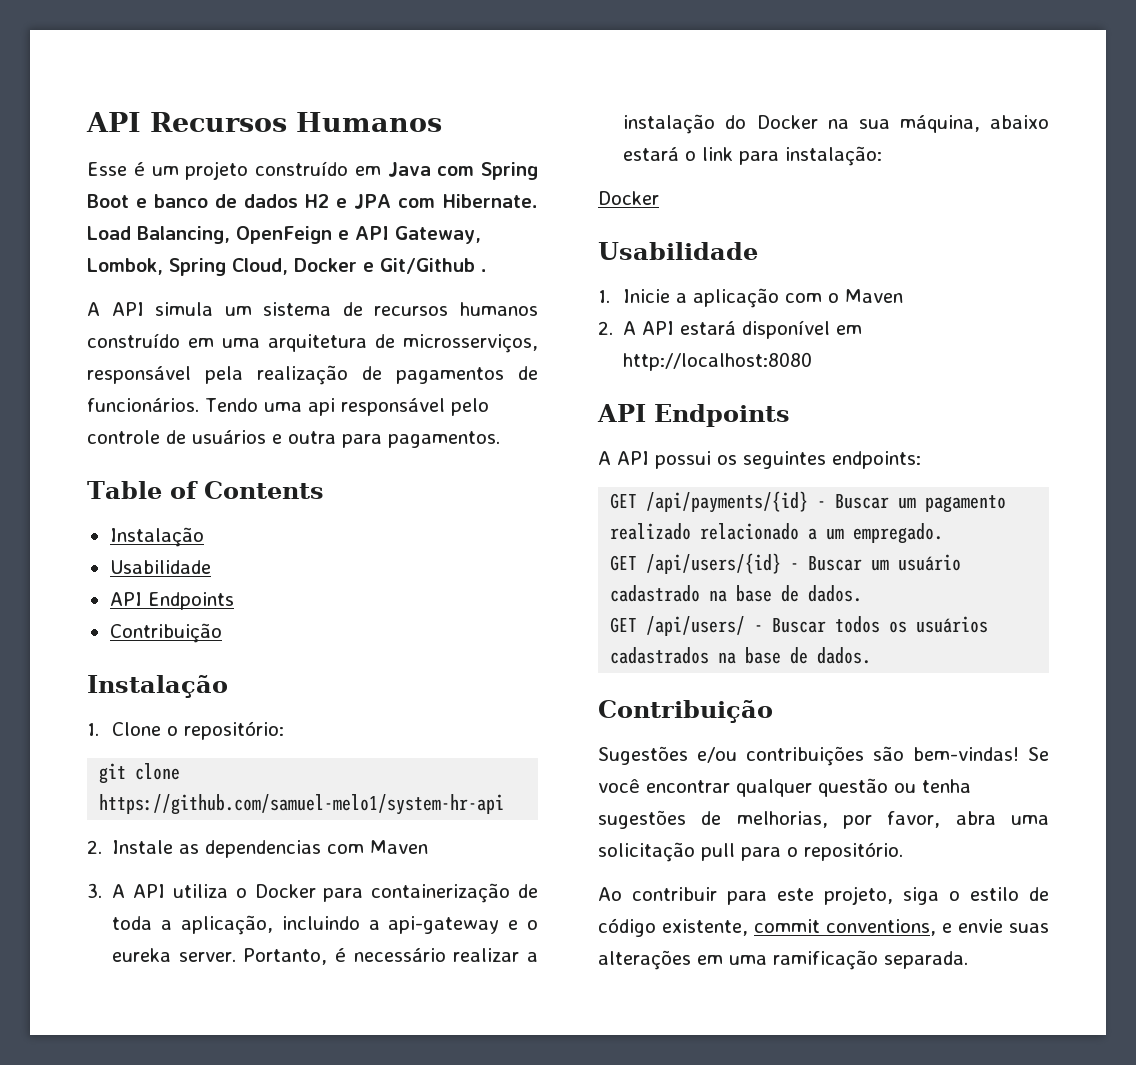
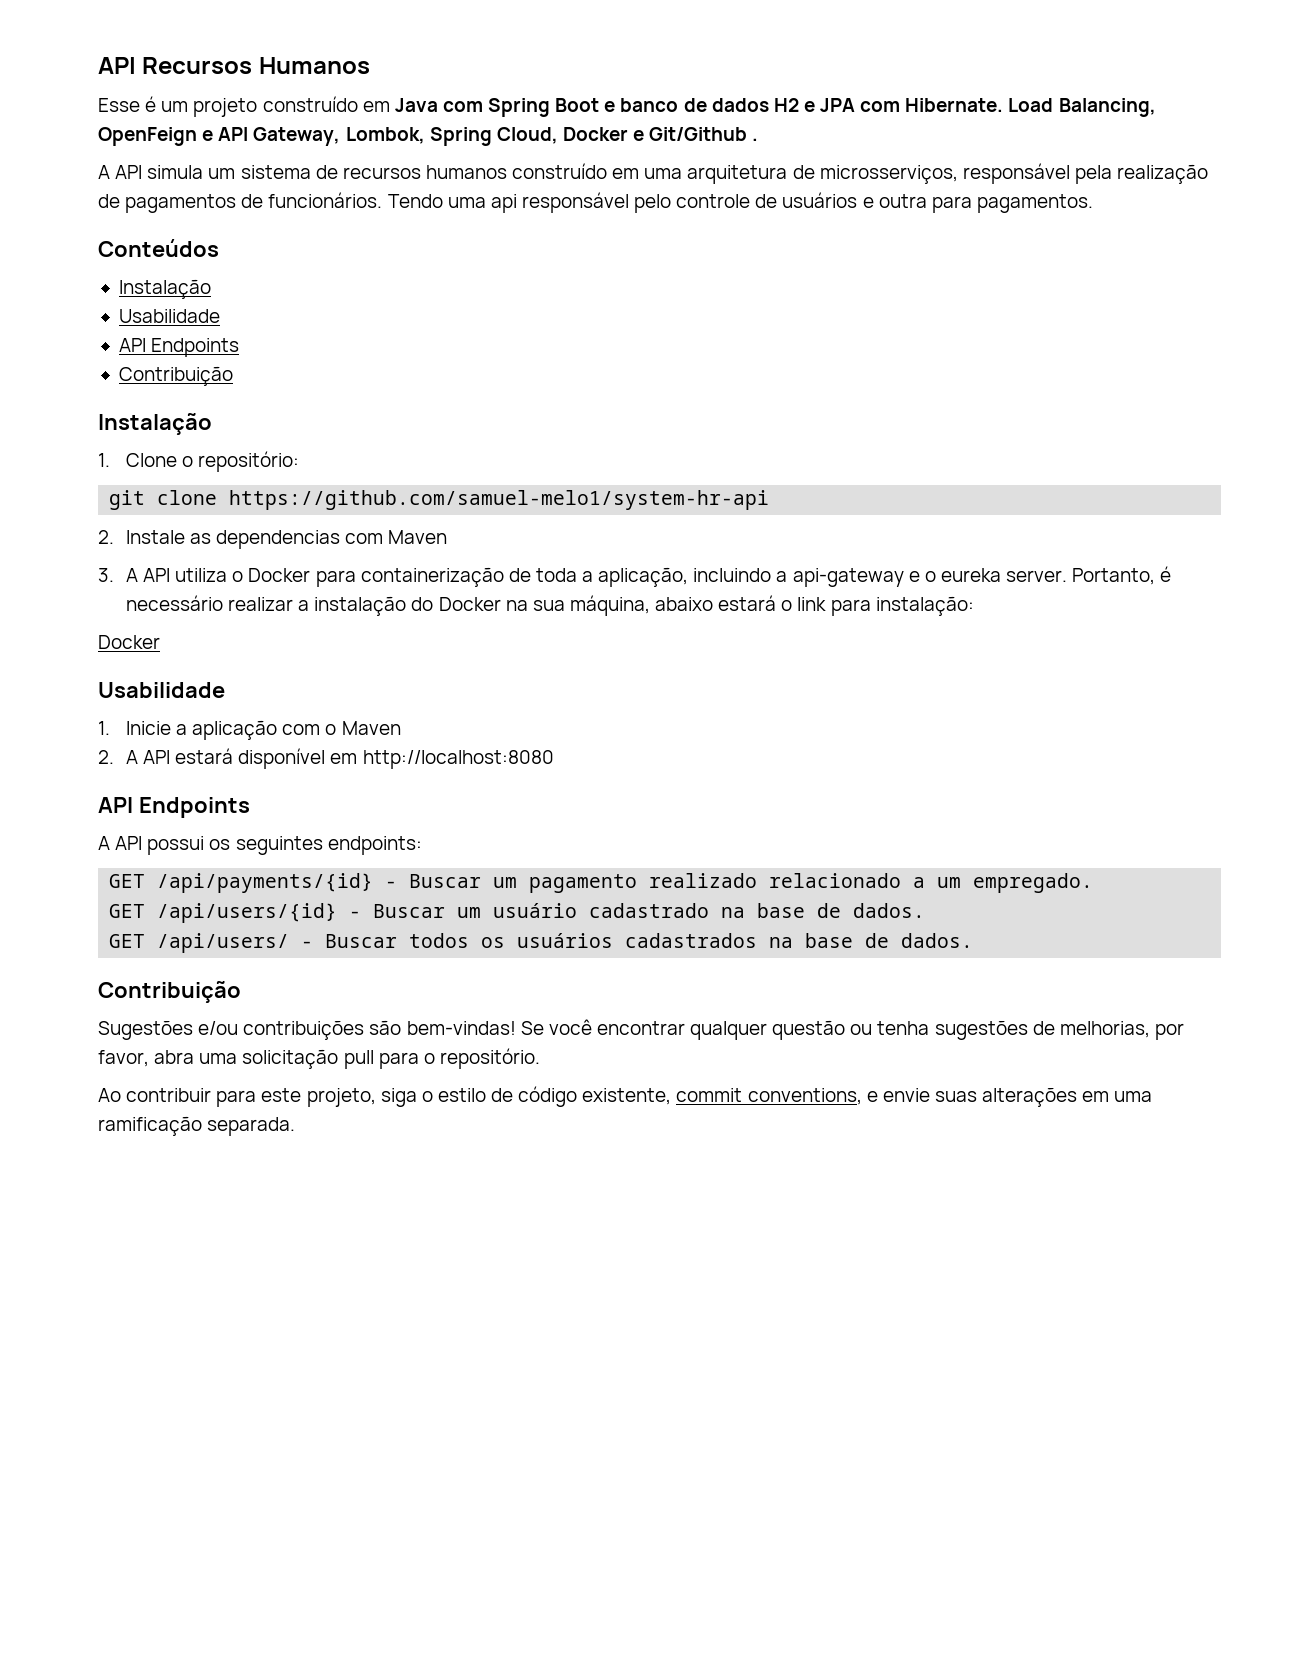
- Table of Contents
+ Conteúdos

